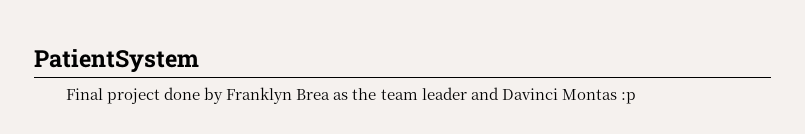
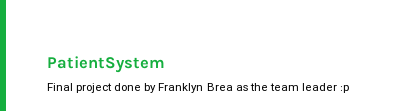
- Final project done by Franklyn Brea as the team leader and Davinci Montas :p
+ Final project done by Franklyn Brea as the team leader :p

